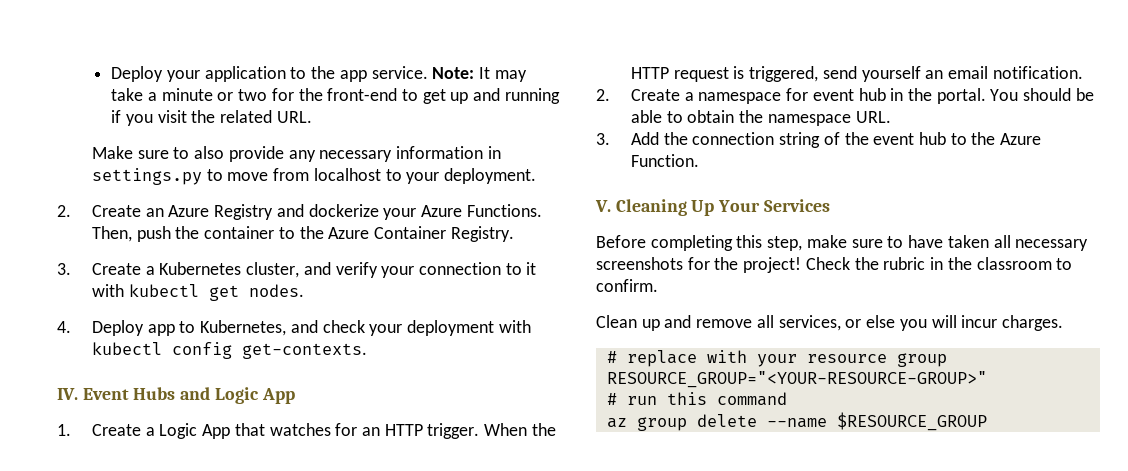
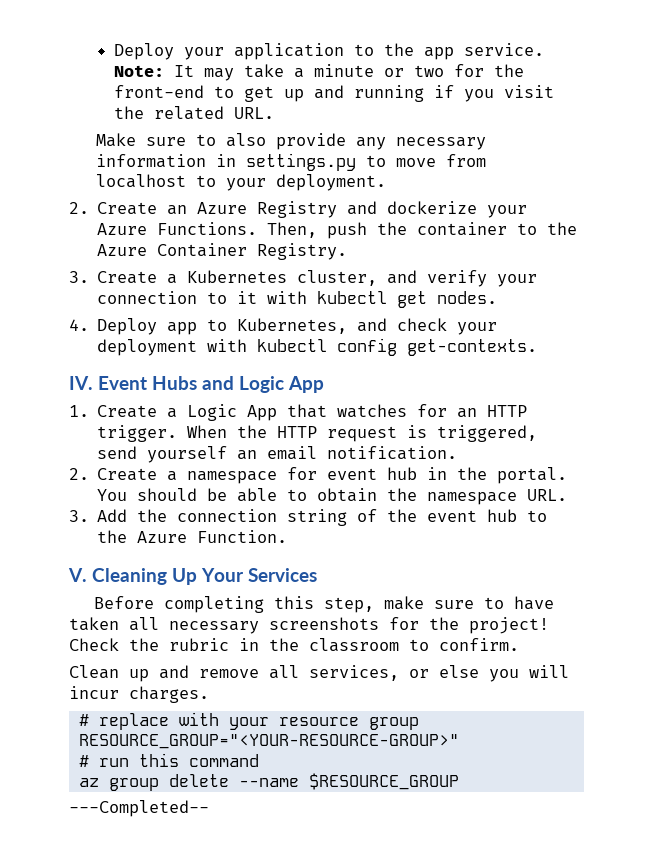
+ ---Completed--

